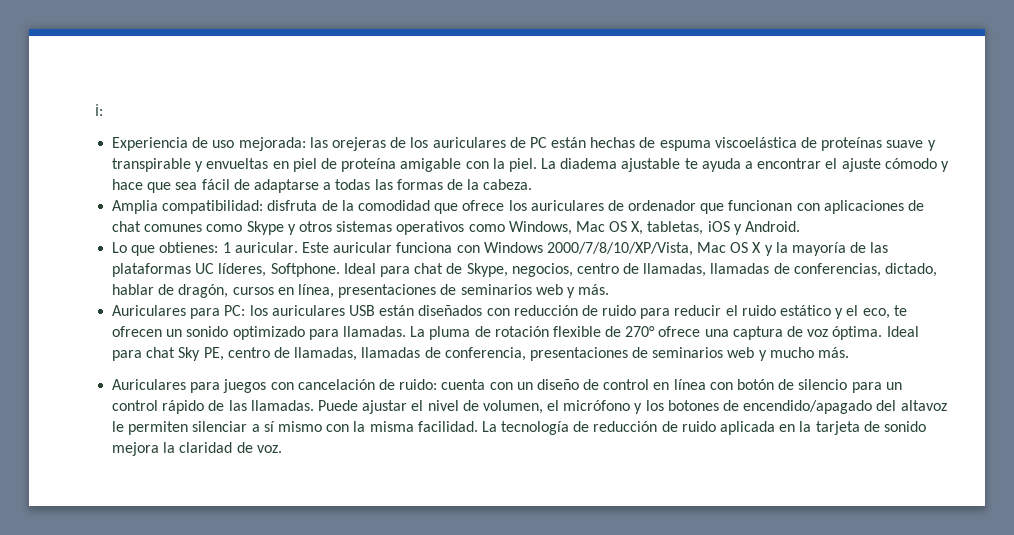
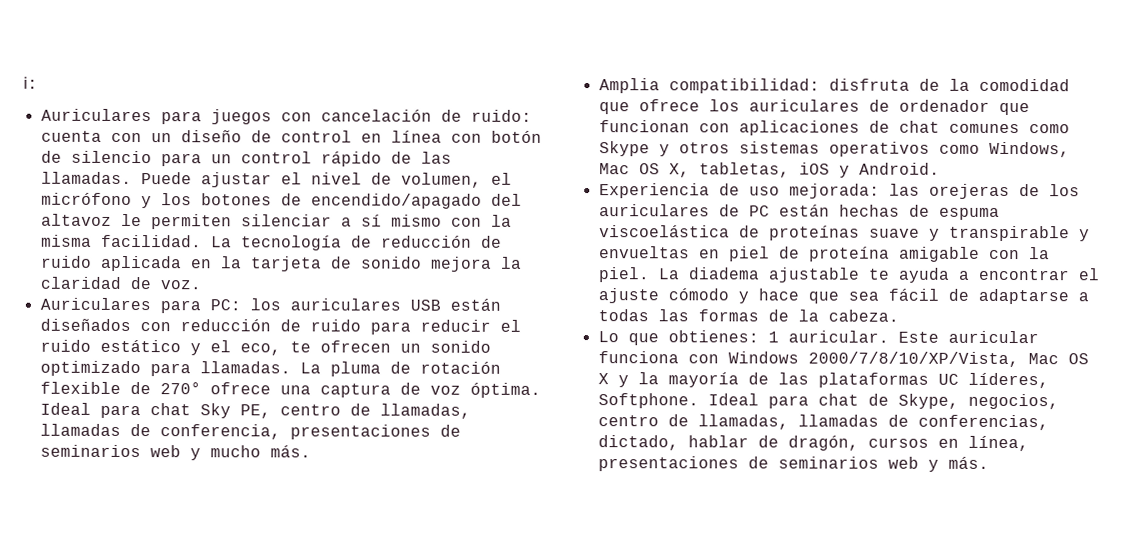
- Experiencia de uso mejorada: las orejeras de los auriculares de PC están hechas de espuma viscoelástica de proteínas suave y transpirable y envueltas en piel de proteína amigable con la piel. La diadema ajustable te ayuda a encontrar el ajuste cómodo y hace que sea fácil de adaptarse a todas las formas de la cabeza.
- Amplia compatibilidad: disfruta de la comodidad que ofrece los auriculares de ordenador que funcionan con aplicaciones de chat comunes como Skype y otros sistemas operativos como Windows, Mac OS X, tabletas, iOS y Android.
- Lo que obtienes: 1 auricular. Este auricular funciona con Windows 2000/7/8/10/XP/Vista, Mac OS X y la mayoría de las plataformas UC líderes, Softphone. Ideal para chat de Skype, negocios, centro de llamadas, llamadas de conferencias, dictado, hablar de dragón, cursos en línea, presentaciones de seminarios web y más.
- Auriculares para PC: los auriculares USB están diseñados con reducción de ruido para reducir el ruido estático y el eco, te ofrecen un sonido optimizado para llamadas. La pluma de rotación flexible de 270° ofrece una captura de voz óptima. Ideal para chat Sky PE, centro de llamadas, llamadas de conferencia, presentaciones de seminarios web y mucho más.
+ Auriculares para PC: los auriculares USB están diseñados con reducción de ruido para reducir el ruido estático y el eco, te ofrecen un sonido optimizado para llamadas. La pluma de rotación flexible de 270° ofrece una captura de voz óptima. Ideal para chat Sky PE, centro de llamadas, llamadas de conferencia, presentaciones de seminarios web y mucho más.
+ Amplia compatibilidad: disfruta de la comodidad que ofrece los auriculares de ordenador que funcionan con aplicaciones de chat comunes como Skype y otros sistemas operativos como Windows, Mac OS X, tabletas, iOS y Android.
+ Experiencia de uso mejorada: las orejeras de los auriculares de PC están hechas de espuma viscoelástica de proteínas suave y transpirable y envueltas en piel de proteína amigable con la piel. La diadema ajustable te ayuda a encontrar el ajuste cómodo y hace que sea fácil de adaptarse a todas las formas de la cabeza.
+ Lo que obtienes: 1 auricular. Este auricular funciona con Windows 2000/7/8/10/XP/Vista, Mac OS X y la mayoría de las plataformas UC líderes, Softphone. Ideal para chat de Skype, negocios, centro de llamadas, llamadas de conferencias, dictado, hablar de dragón, cursos en línea, presentaciones de seminarios web y más.

